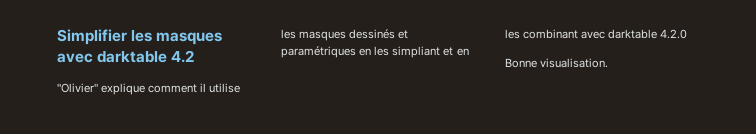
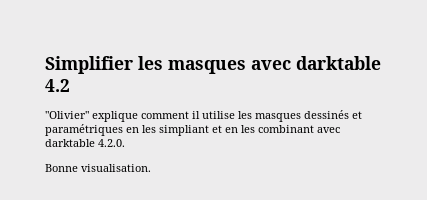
- "Olivier" explique comment il utilise les masques dessinés et paramétriques en les simpliant et en les combinant avec darktable 4.2.0
+ "Olivier" explique comment il utilise les masques dessinés et paramétriques en les simpliant et en les combinant avec darktable 4.2.0.

